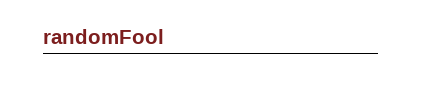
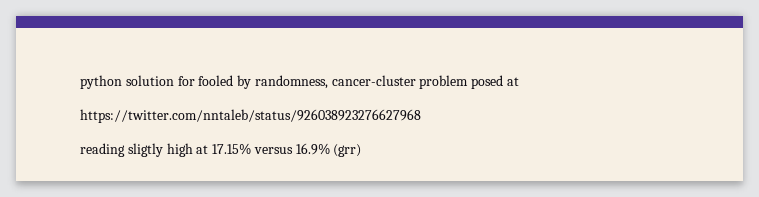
- randomFool
+ python solution for fooled by randomness, cancer-cluster problem posed at
+ https://twitter.com/nntaleb/status/926038923276627968
+ reading sligtly high at 17.15% versus 16.9% (grr)

